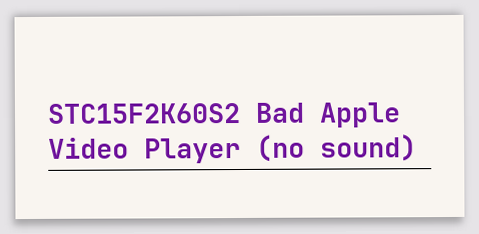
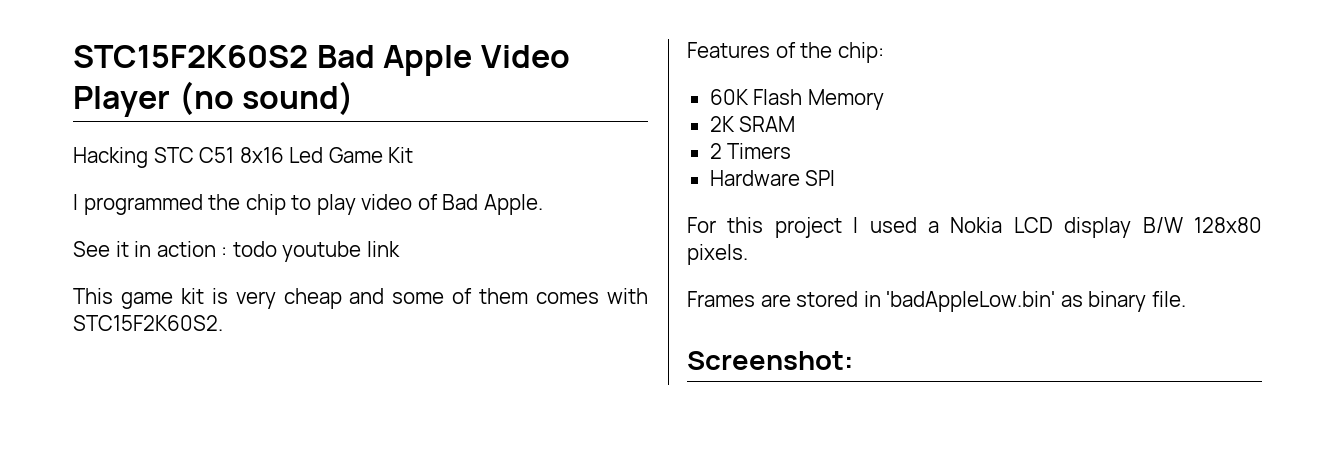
+ Hacking STC C51 8x16 Led Game Kit
+ I programmed the chip to play video of Bad Apple.
+ See it in action : todo youtube link
+ This game kit is very cheap and some of them comes with STC15F2K60S2.
+ Features of the chip:
+ 60K Flash Memory
+ 2K SRAM
+ 2 Timers
+ Hardware SPI
+ For this project I used a Nokia LCD display B/W 128x80 pixels.
+ Frames are stored in 'badAppleLow.bin' as binary file.
+ Screenshot:

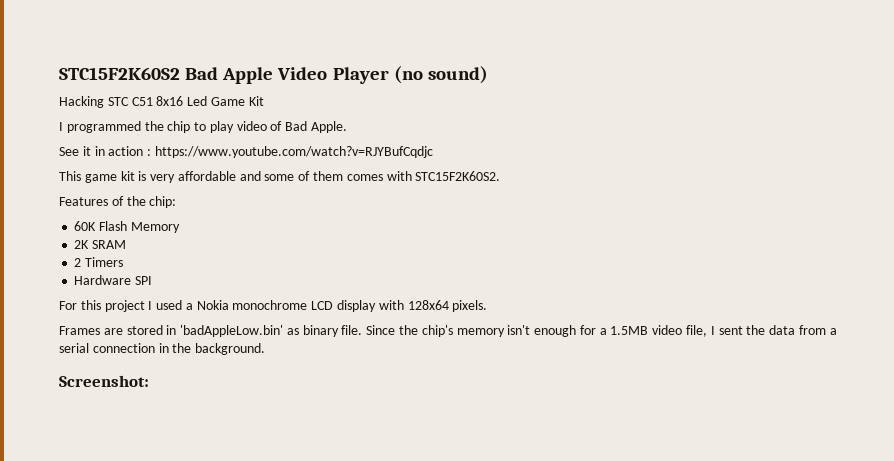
- See it in action : todo youtube link
+ See it in action : https://www.youtube.com/watch?v=RJYBufCqdjc
- This game kit is very cheap and some of them comes with STC15F2K60S2.
+ This game kit is very affordable and some of them comes with STC15F2K60S2.
- For this project I used a Nokia LCD display B/W 128x80 pixels.
+ For this project I used a Nokia monochrome LCD display with 128x64 pixels.
+ Since the chip's memory isn't enough for a 1.5MB video file, I sent the data from a serial connection in the background.

